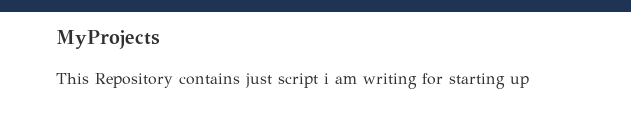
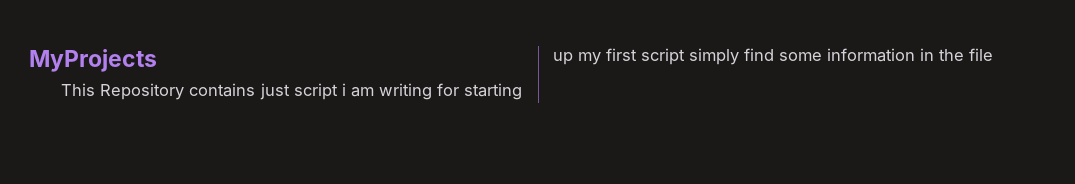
- This Repository contains just script i am writing for starting up
+ This Repository contains just script i am writing for starting up my first script simply find some information in the file

